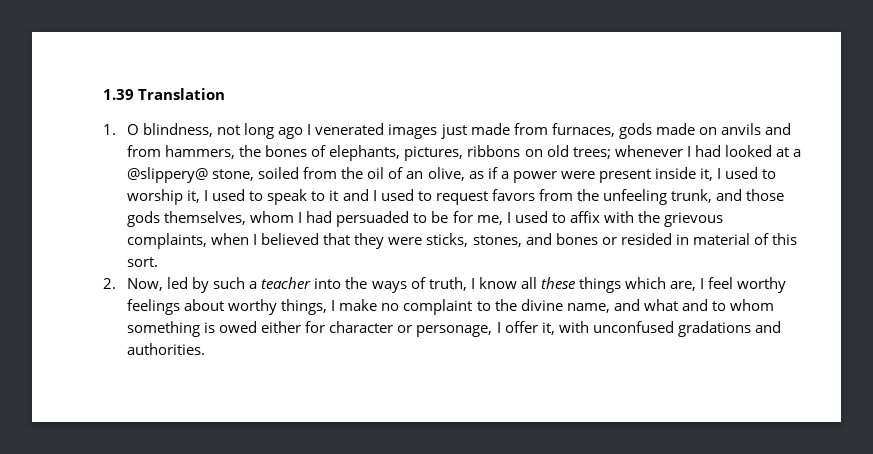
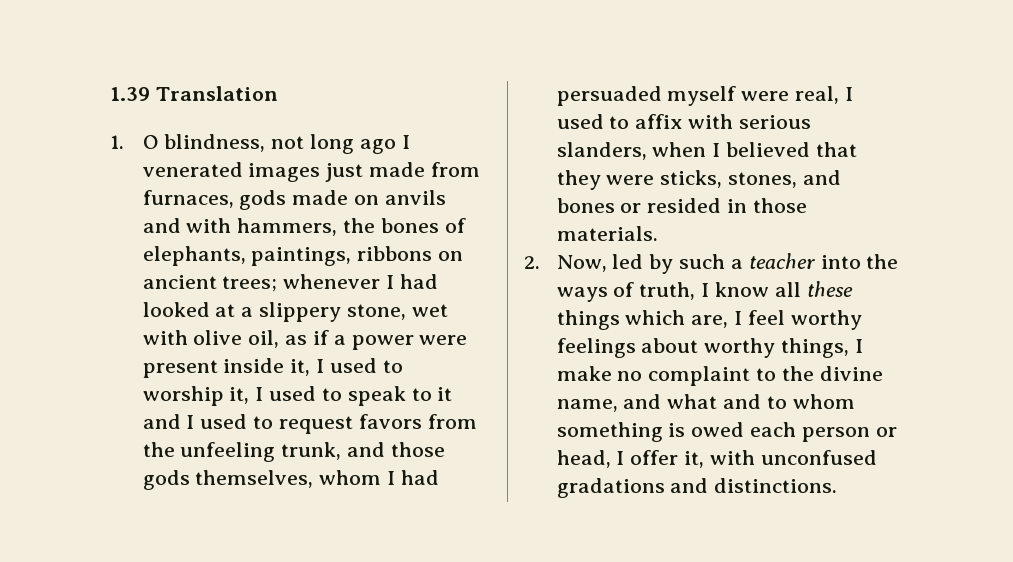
- 1. O blindness, not long ago I venerated images just made from furnaces, gods made on anvils and from hammers, the bones of elephants, pictures, ribbons on old trees;
+ 1. O blindness, not long ago I venerated images just made from furnaces, gods made on anvils and with hammers, the bones of elephants, paintings, ribbons on ancient trees;
- whenever I had looked at a @slippery@ stone, soiled from the oil of an olive, as if a power were present inside it, I used to worship it, I used to speak to it and I used to request favors from the unfeeling trunk, and those gods themselves, whom I had persuaded to be for me, I used to affix with the grievous complaints, when I believed that they were sticks, stones, and bones or resided in material of this sort.
+ whenever I had looked at a slippery stone, wet with olive oil, as if a power were present inside it, I used to worship it, I used to speak to it and I used to request favors from the unfeeling trunk, and those gods themselves, whom I had persuaded myself were real, I used to affix with serious slanders, when I believed that they were sticks, stones, and bones or resided in those materials.
- 2. Now, led by such a teacher into the ways of truth, I know all these things which are, I feel worthy feelings about worthy things, I make no complaint to the divine name, and what and to whom something is owed either for character or personage, I offer it, with unconfused gradations and authorities.
+ 2. Now, led by such a teacher into the ways of truth, I know all these things which are, I feel worthy feelings about worthy things, I make no complaint to the divine name, and what and to whom something is owed each person or head, I offer it, with unconfused gradations and distinctions.

